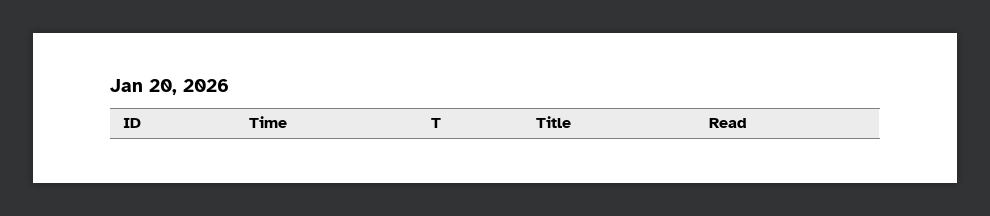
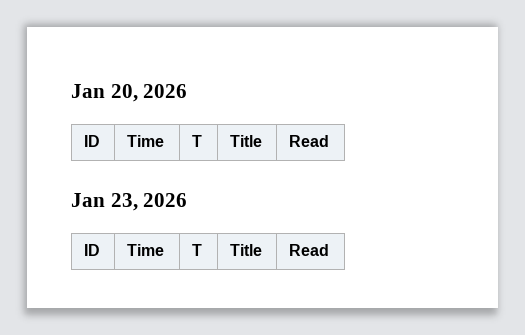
+ Jan 23, 2026
+ ID | Time | T | Title | Read

